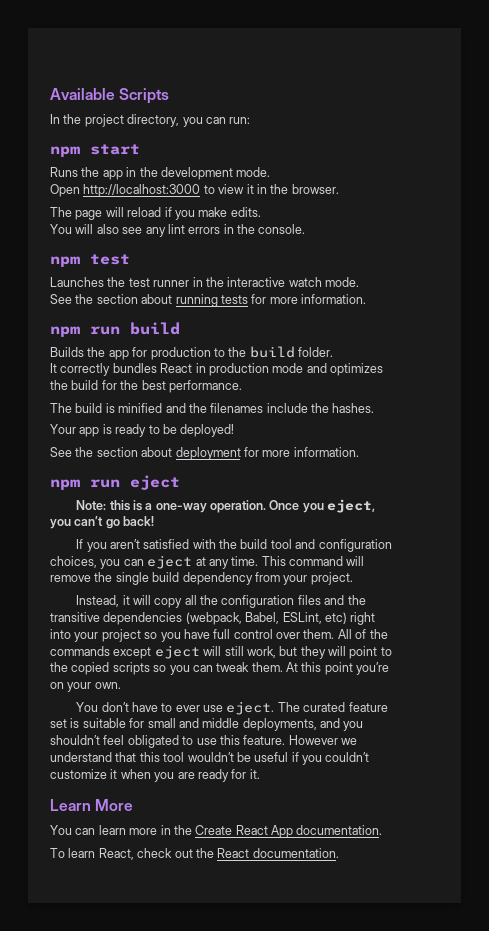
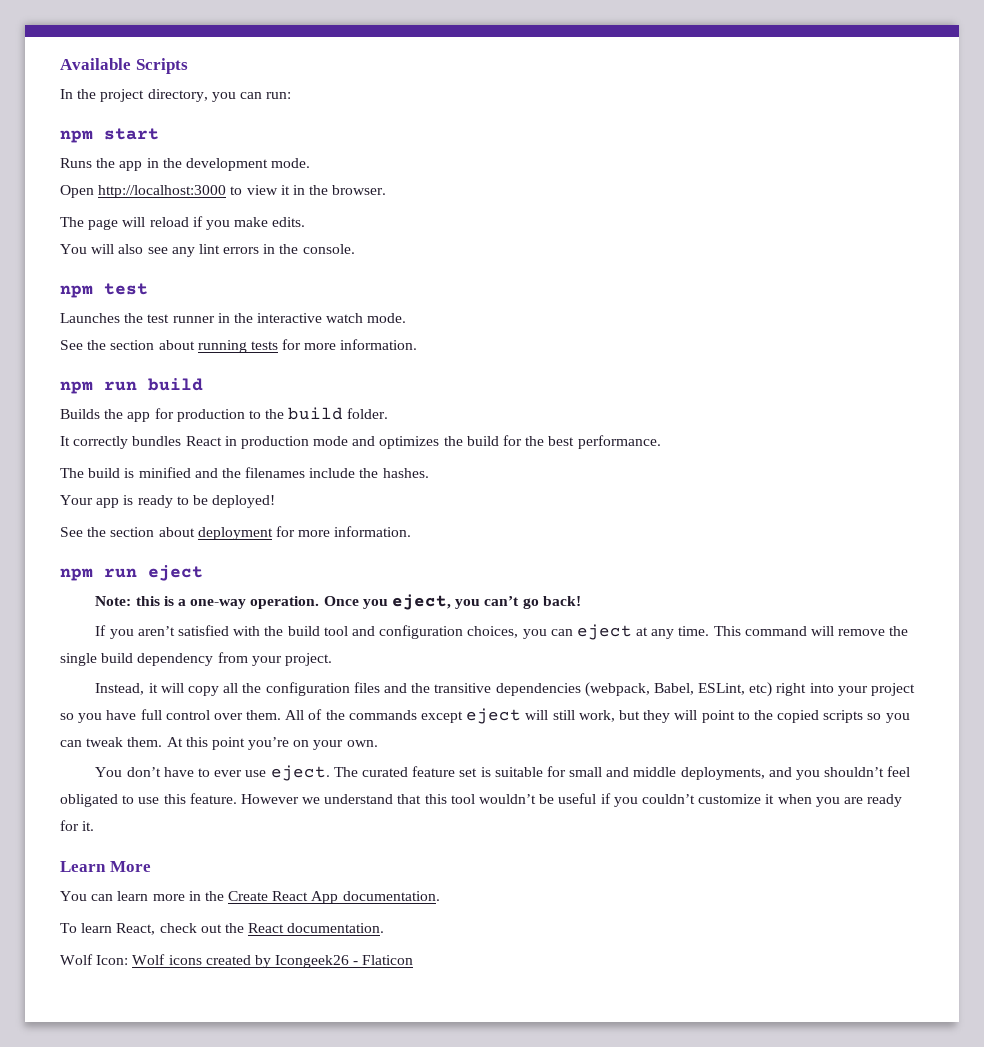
+ Wolf Icon: Wolf icons created by Icongeek26 - Flaticon

